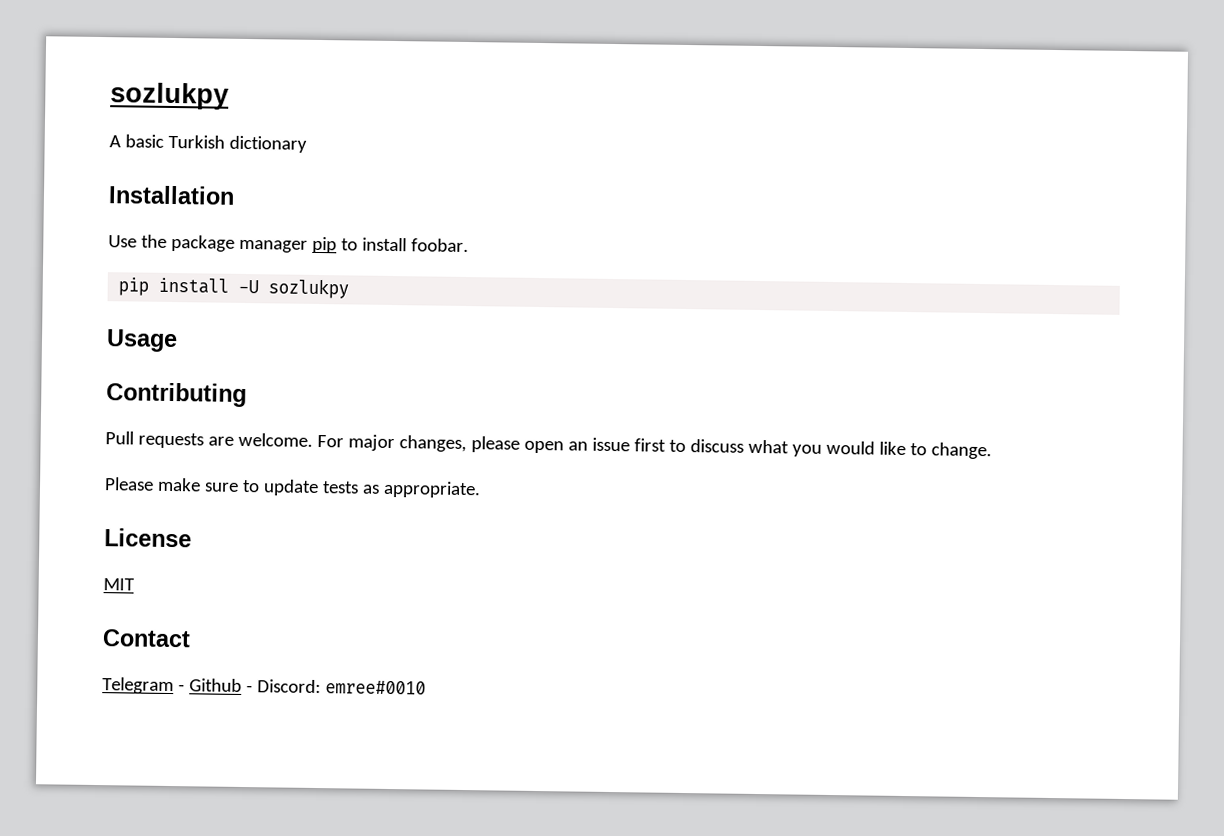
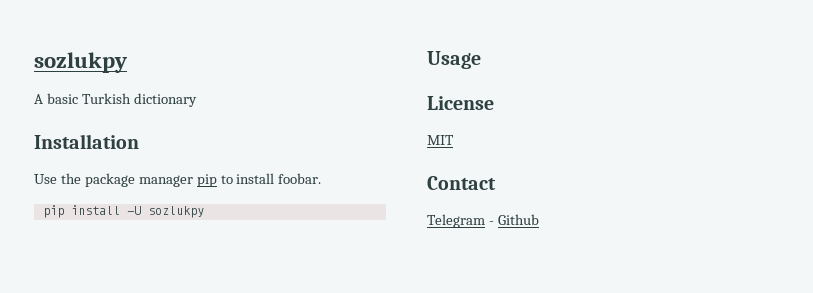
- Contributing
- Pull requests are welcome. For major changes, please open an issue first to discuss what you would like to change.
- Please make sure to update tests as appropriate.
- Telegram - Github - Discord: emree#0010
+ Telegram - Github

